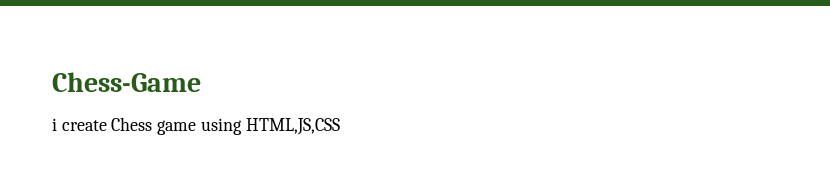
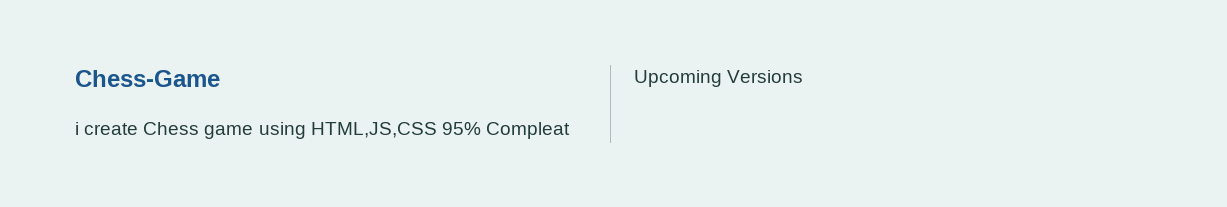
- i create Chess game using HTML,JS,CSS
+ i create Chess game using HTML,JS,CSS 95% Compleat Upcoming Versions

